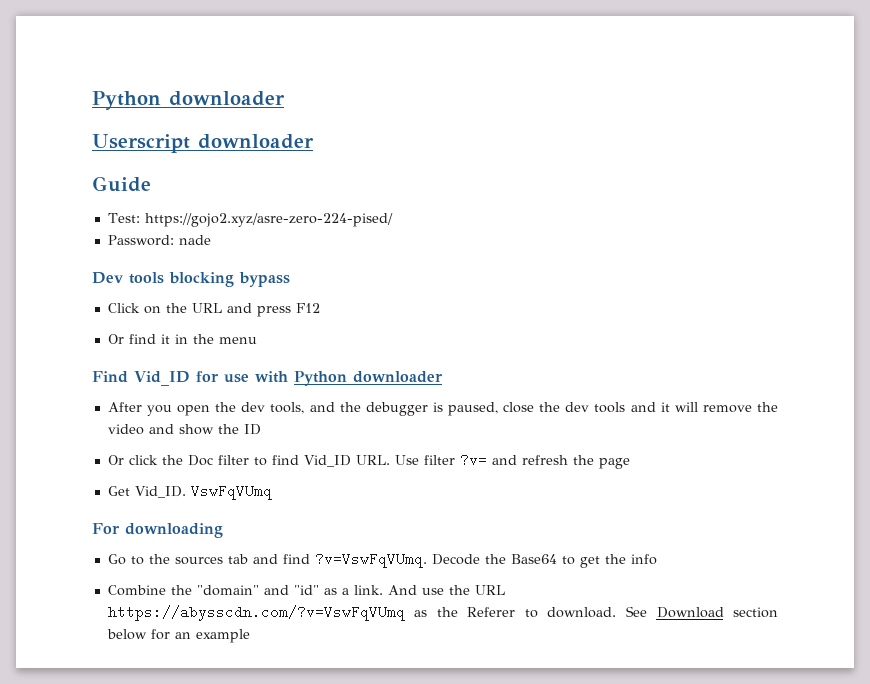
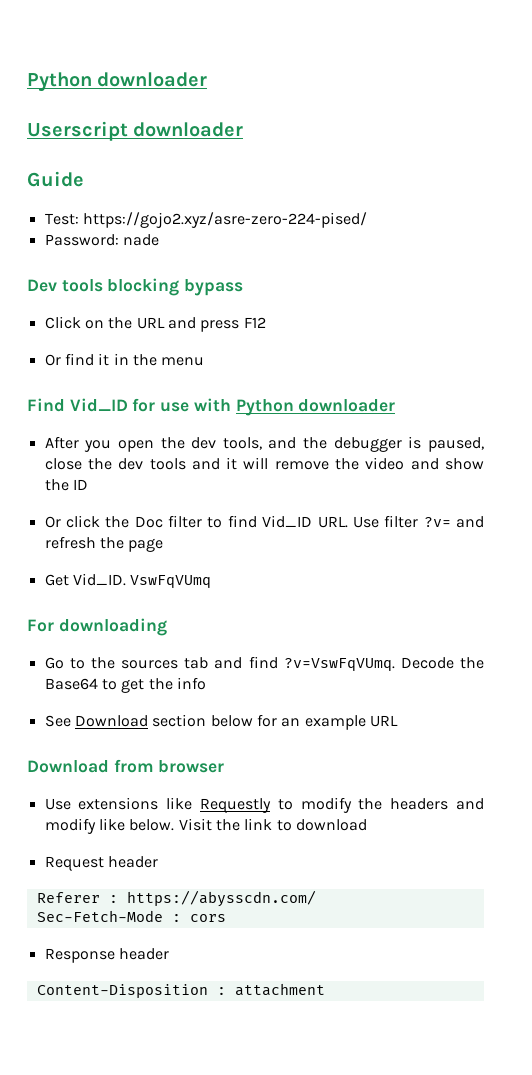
- Combine the "domain" and "id" as a link. And use the URL https://abysscdn.com/?v=VswFqVUmq as the Referer to download. See Download section below for an example
+ See Download section below for an example URL
+ Download from browser
+ Use extensions like Requestly to modify the headers and modify like below. Visit the link to download
+ Request header
+ Referer : https://abysscdn.com/
+ Sec-Fetch-Mode : cors
+ Response header
+ Content-Disposition : attachment

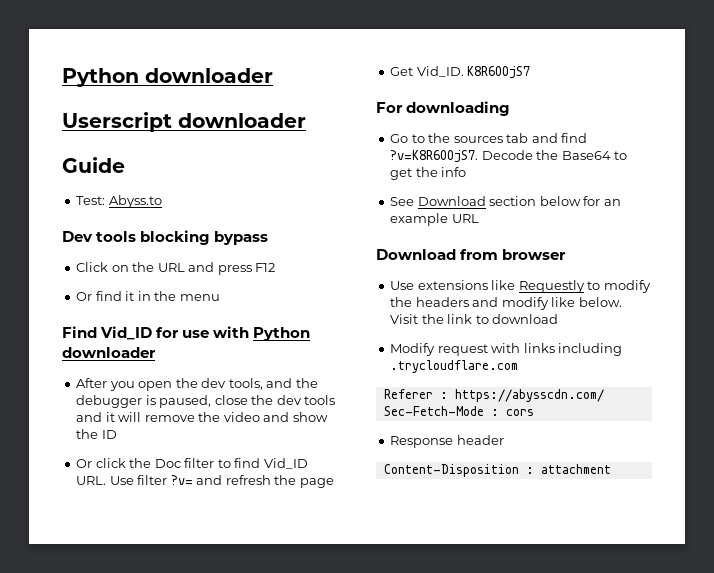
- Test: https://gojo2.xyz/asre-zero-224-pised/
- Password: nade
+ Test: Abyss.to
- VswFqVUmq
+ K8R6OOjS7
- Go to the sources tab and find ?v=VswFqVUmq.
+ Go to the sources tab and find ?v=K8R6OOjS7.
- Request header
+ Modify request with links including .trycloudflare.com

